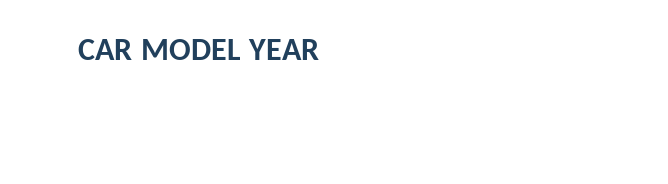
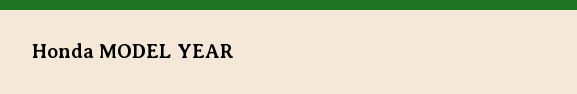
- CAR MODEL YEAR
+ Honda MODEL YEAR

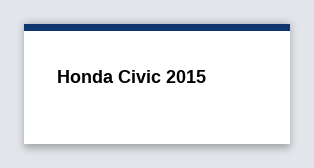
- Honda MODEL YEAR
+ Honda Civic 2015

